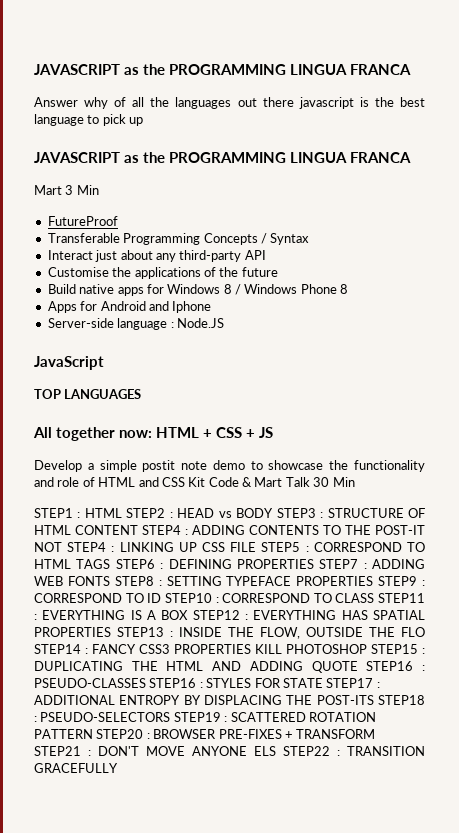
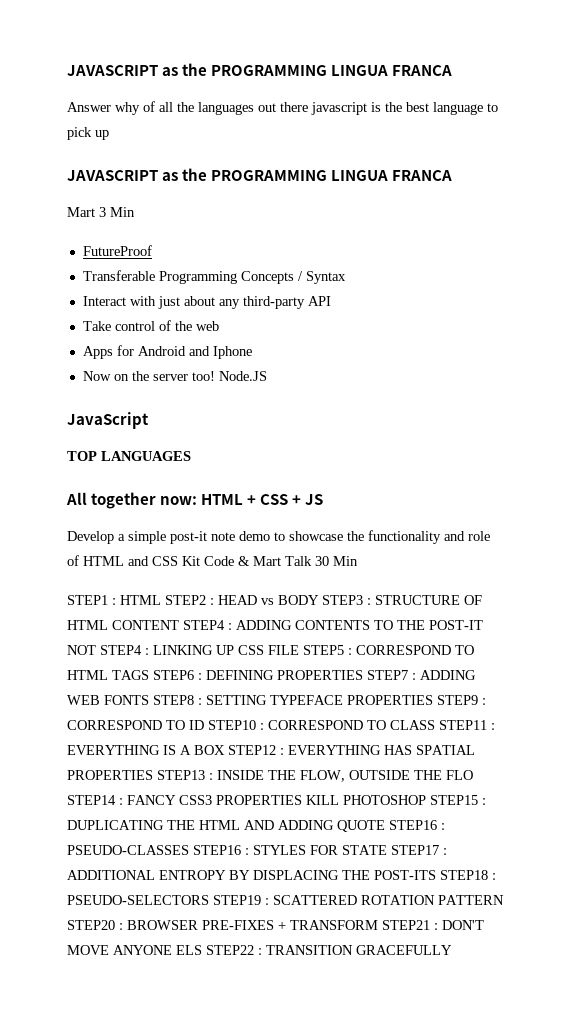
- Interact just about any third-party API
+ Interact with just about any third-party API
- Customise the applications of the future
- Build native apps for Windows 8 / Windows Phone 8
+ Take control of the web
- Server-side language : Node.JS
+ Now on the server too! Node.JS
- Develop a simple postit note demo to showcase the functionality and role of HTML and CSS Kit Code & Mart Talk 30 Min
+ Develop a simple post-it note demo to showcase the functionality and role of HTML and CSS Kit Code & Mart Talk 30 Min

